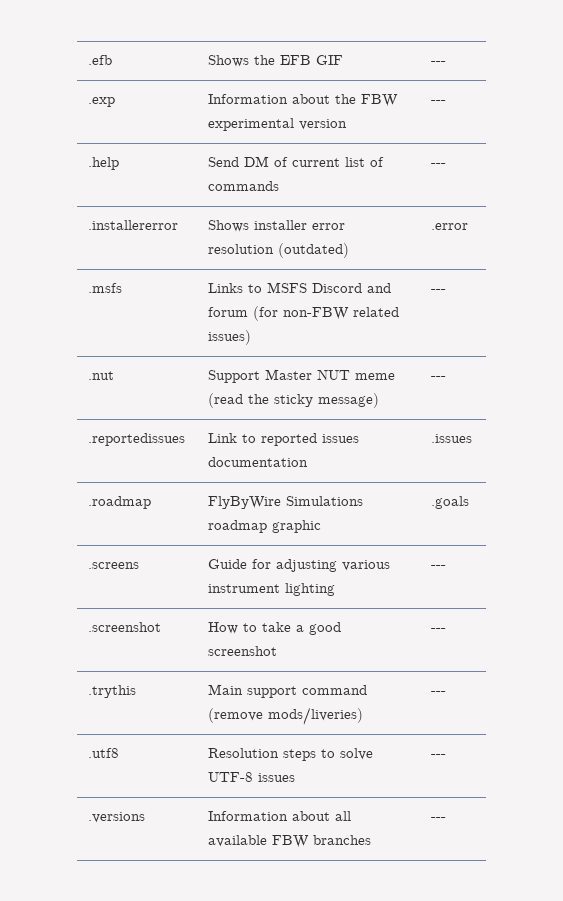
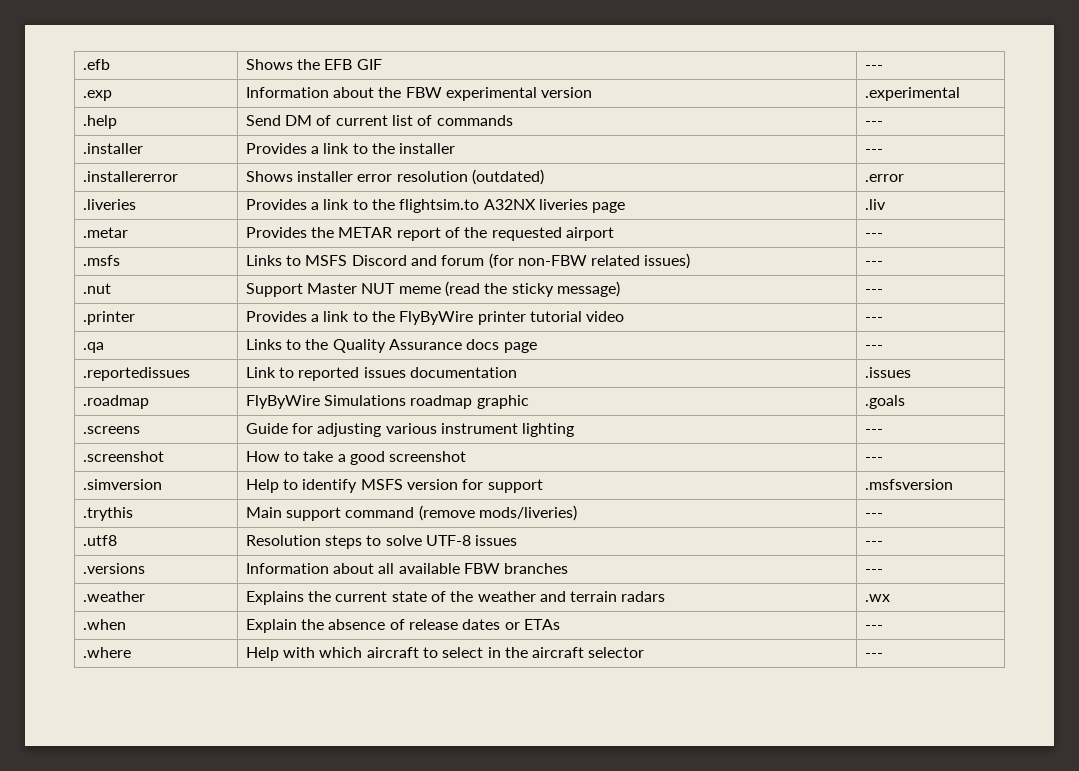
- .exp | Information about the FBW experimental version | ---
+ .exp | Information about the FBW experimental version | .experimental
+ .installer | Provides a link to the installer | ---
+ .liveries | Provides a link to the flightsim.to A32NX liveries page | .liv
+ .metar | Provides the METAR report of the requested airport | ---
+ .printer | Provides a link to the FlyByWire printer tutorial video | ---
+ .qa | Links to the Quality Assurance docs page | ---
+ .simversion | Help to identify MSFS version for support | .msfsversion
+ .weather | Explains the current state of the weather and terrain radars | .wx
+ .when | Explain the absence of release dates or ETAs | ---
+ .where | Help with which aircraft to select in the aircraft selector | ---

